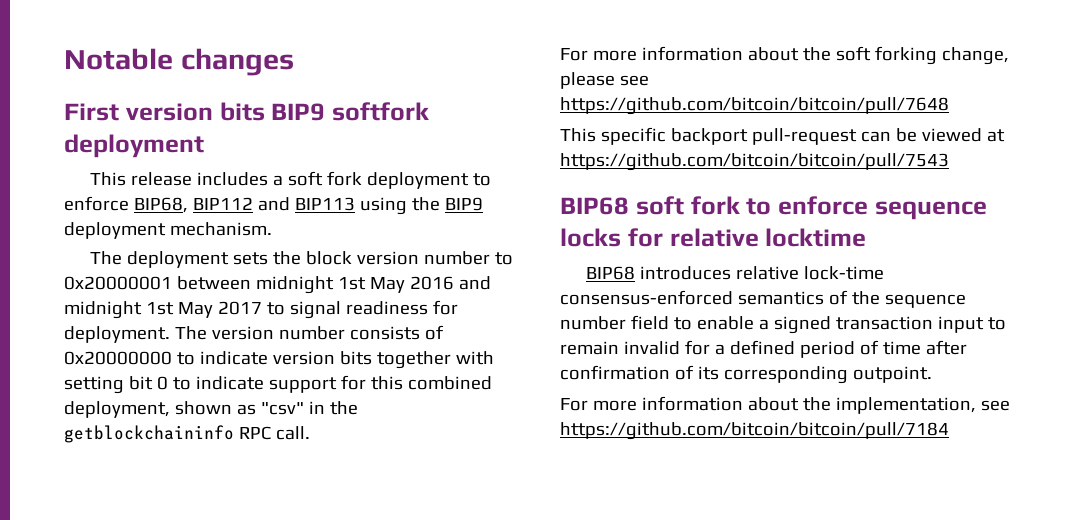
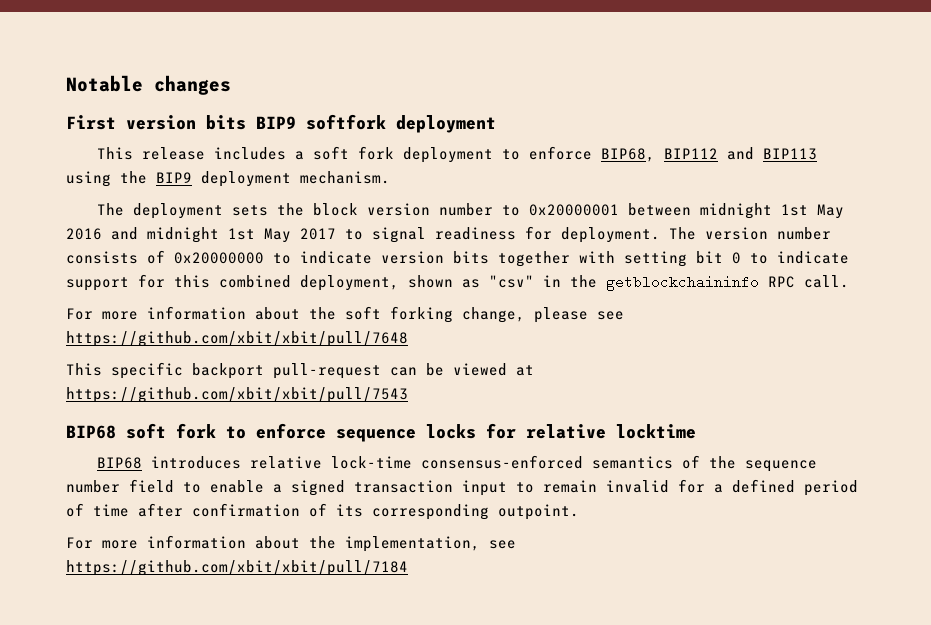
- For more information about the soft forking change, please see https://github.com/bitcoin/bitcoin/pull/7648
+ For more information about the soft forking change, please see https://github.com/xbit/xbit/pull/7648
- This specific backport pull-request can be viewed at https://github.com/bitcoin/bitcoin/pull/7543
+ This specific backport pull-request can be viewed at https://github.com/xbit/xbit/pull/7543
- For more information about the implementation, see https://github.com/bitcoin/bitcoin/pull/7184
+ For more information about the implementation, see https://github.com/xbit/xbit/pull/7184

